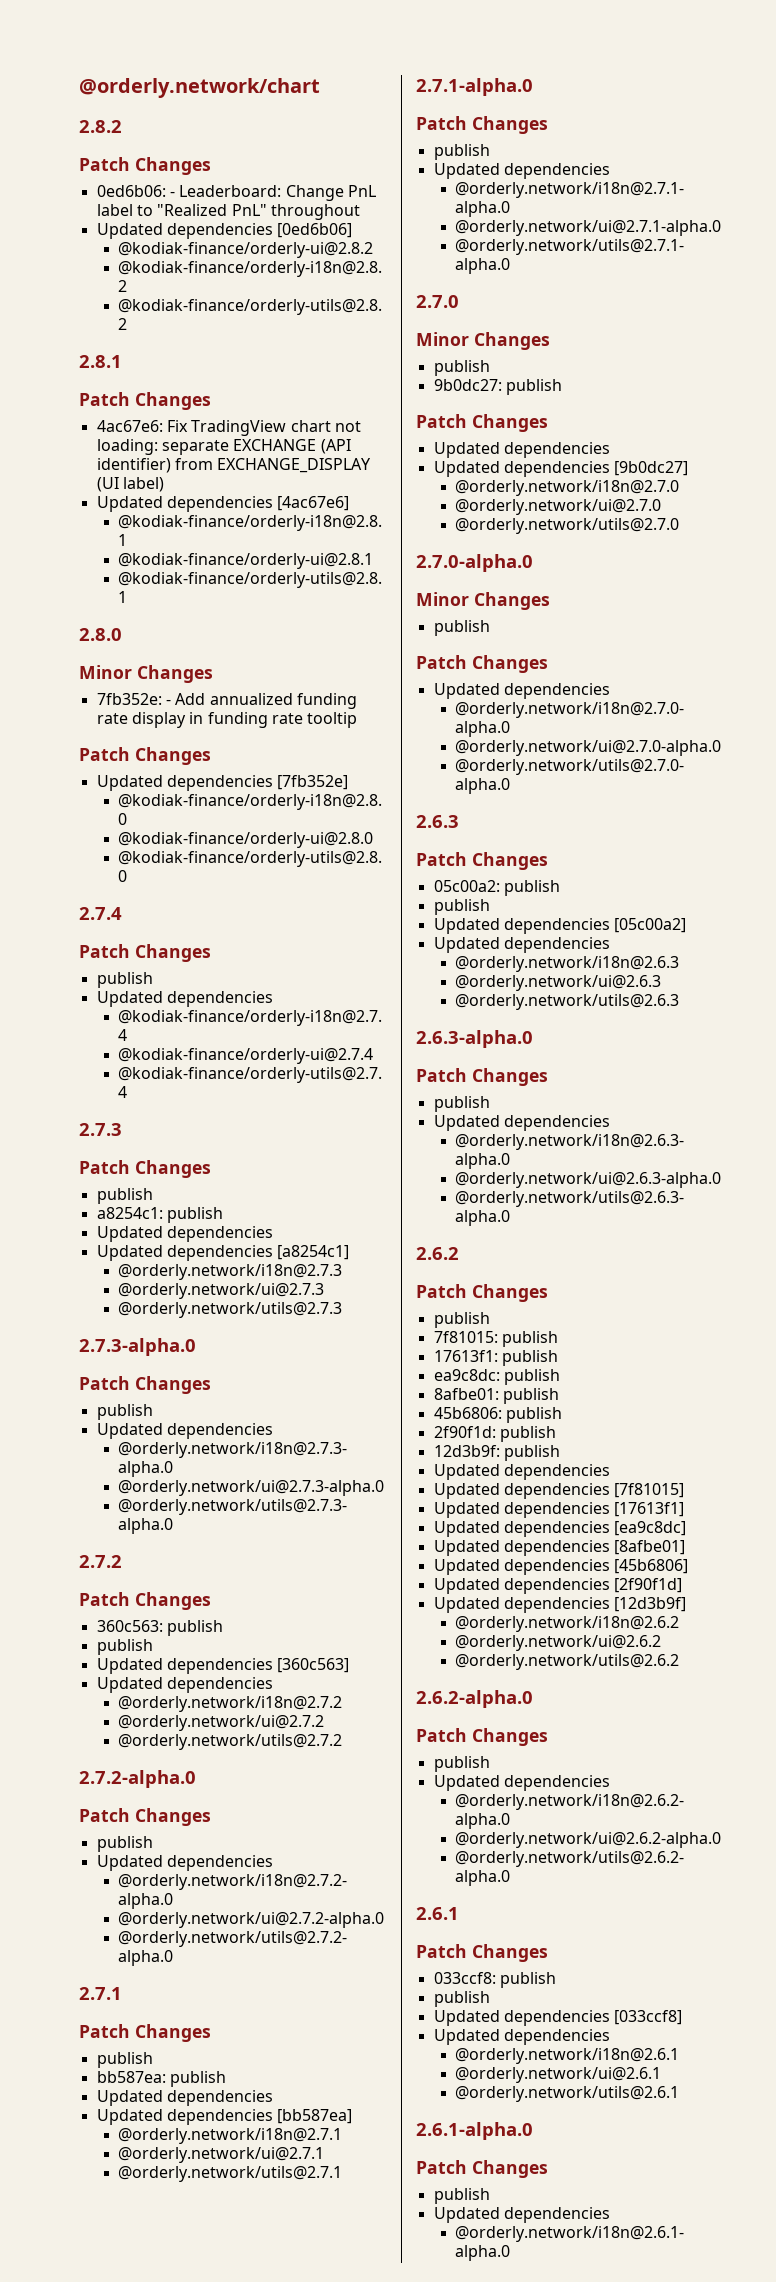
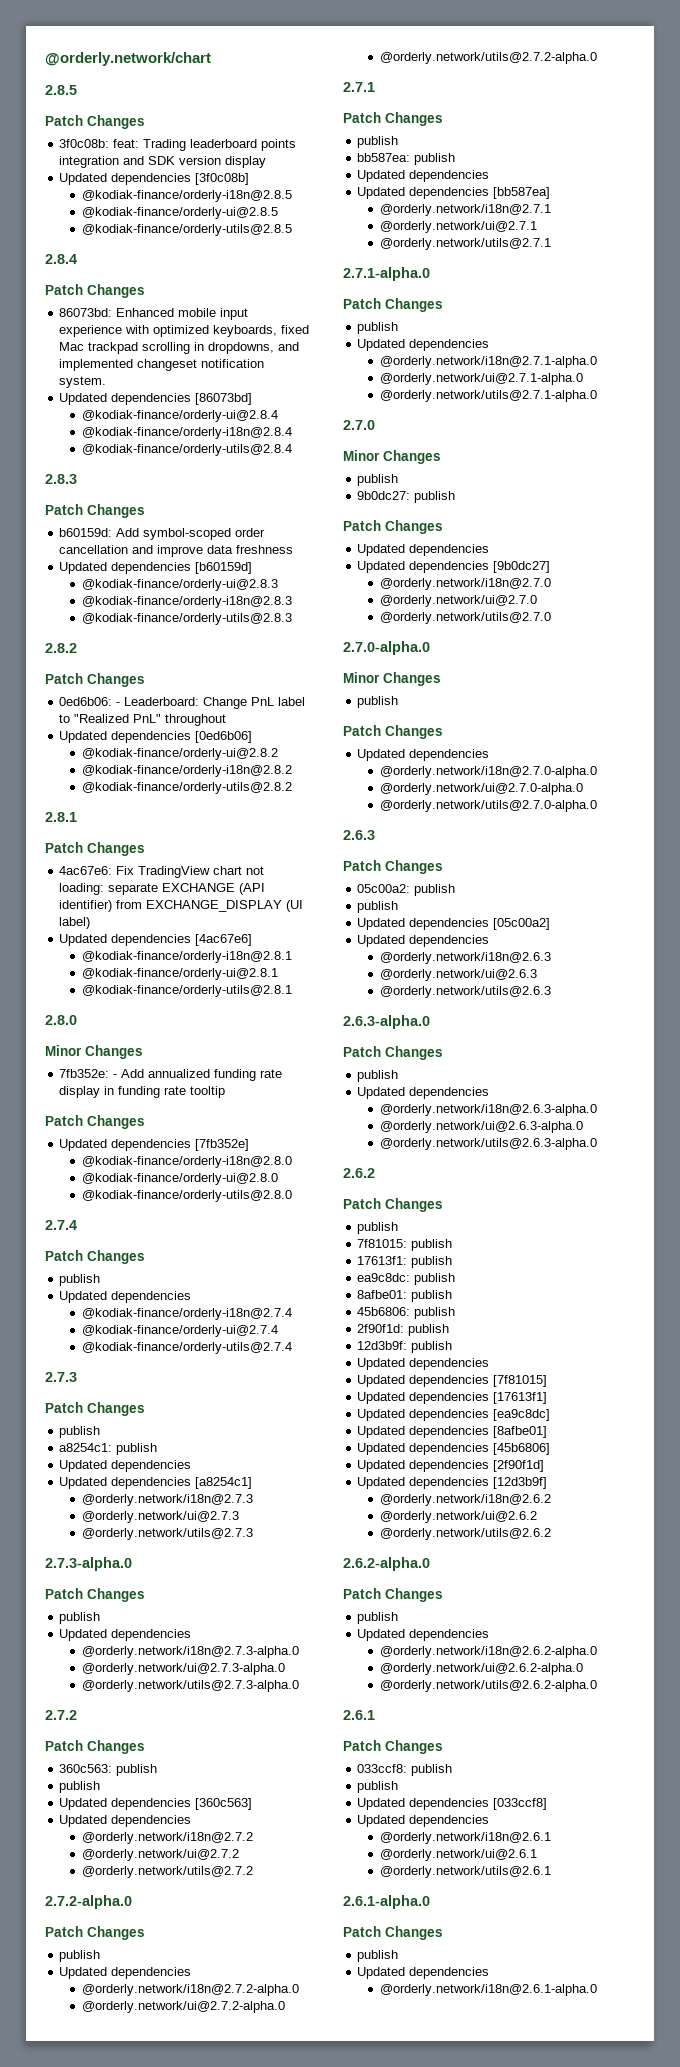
+ 2.8.5
+ Patch Changes
+ 3f0c08b: feat: Trading leaderboard points integration and SDK version display
+ Updated dependencies [3f0c08b]
+ @kodiak-finance/orderly-i18n@2.8.5
+ @kodiak-finance/orderly-ui@2.8.5
+ @kodiak-finance/orderly-utils@2.8.5
+ 2.8.4
+ Patch Changes
+ 86073bd: Enhanced mobile input experience with optimized keyboards, fixed Mac trackpad scrolling in dropdowns, and implemented changeset notification system.
+ Updated dependencies [86073bd]
+ @kodiak-finance/orderly-ui@2.8.4
+ @kodiak-finance/orderly-i18n@2.8.4
+ @kodiak-finance/orderly-utils@2.8.4
+ 2.8.3
+ Patch Changes
+ b60159d: Add symbol-scoped order cancellation and improve data freshness
+ Updated dependencies [b60159d]
+ @kodiak-finance/orderly-ui@2.8.3
+ @kodiak-finance/orderly-i18n@2.8.3
+ @kodiak-finance/orderly-utils@2.8.3

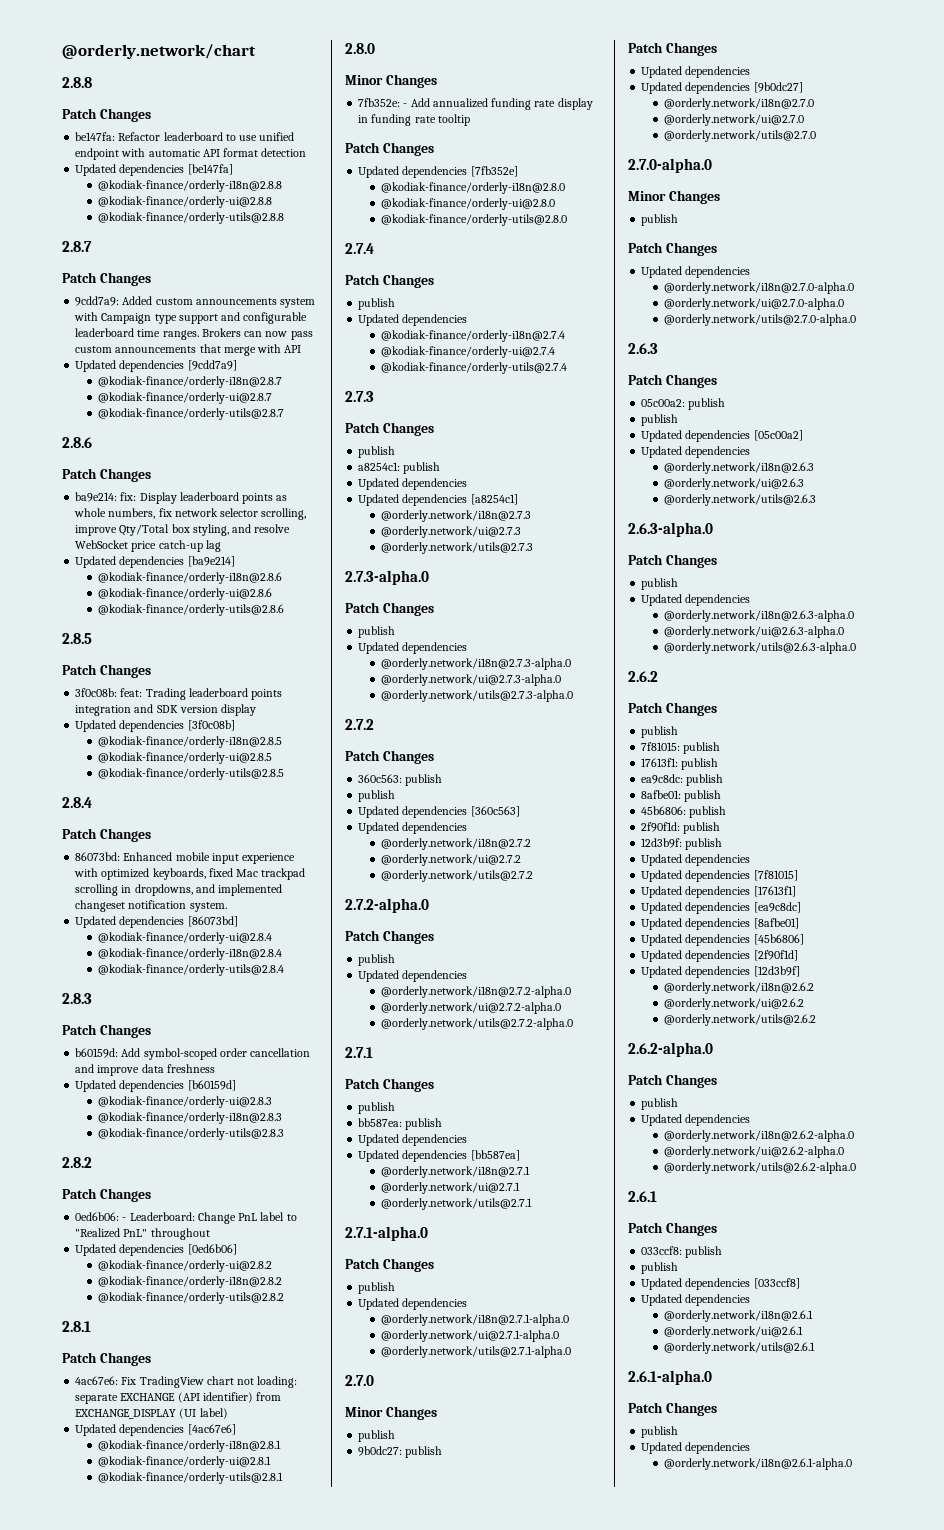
+ 2.8.8
+ Patch Changes
+ be147fa: Refactor leaderboard to use unified endpoint with automatic API format detection
+ Updated dependencies [be147fa]
+ @kodiak-finance/orderly-i18n@2.8.8
+ @kodiak-finance/orderly-ui@2.8.8
+ @kodiak-finance/orderly-utils@2.8.8
+ 2.8.7
+ Patch Changes
+ 9cdd7a9: Added custom announcements system with Campaign type support and configurable leaderboard time ranges. Brokers can now pass custom announcements that merge with API
+ Updated dependencies [9cdd7a9]
+ @kodiak-finance/orderly-i18n@2.8.7
+ @kodiak-finance/orderly-ui@2.8.7
+ @kodiak-finance/orderly-utils@2.8.7
+ 2.8.6
+ Patch Changes
+ ba9e214: fix: Display leaderboard points as whole numbers, fix network selector scrolling, improve Qty/Total box styling, and resolve WebSocket price catch-up lag
+ Updated dependencies [ba9e214]
+ @kodiak-finance/orderly-i18n@2.8.6
+ @kodiak-finance/orderly-ui@2.8.6
+ @kodiak-finance/orderly-utils@2.8.6

